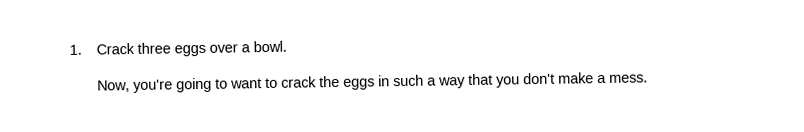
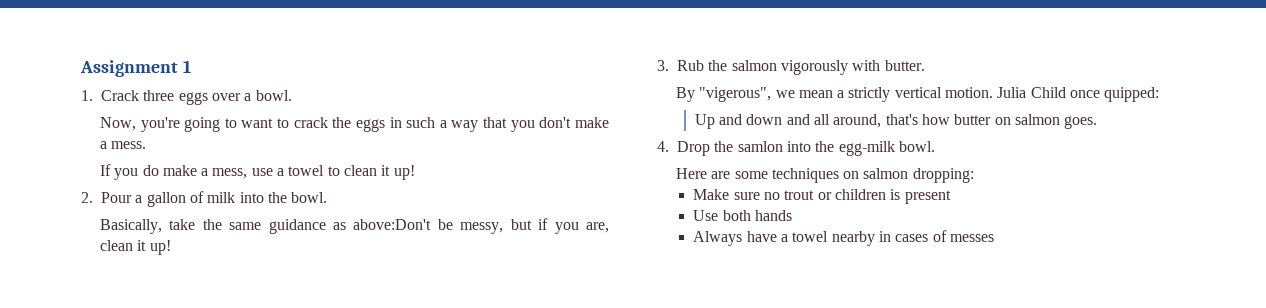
+ Assignment 1
+ If you do make a mess, use a towel to clean it up!
+ 2. Pour a gallon of milk into the bowl.
+ Basically, take the same guidance as above:Don't be messy, but if you are, clean it up!
+ 3. Rub the salmon vigorously with butter.
+ By "vigerous", we mean a strictly vertical motion. Julia Child once quipped:
+ Up and down and all around, that's how butter on salmon goes.
+ 4. Drop the samlon into the egg-milk bowl.
+ Here are some techniques on salmon dropping:
+ Make sure no trout or children is present
+ Use both hands
+ Always have a towel nearby in cases of messes

